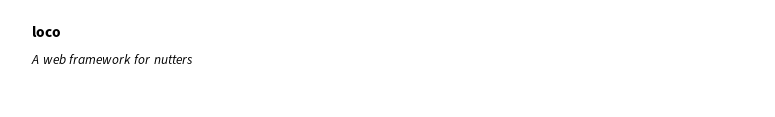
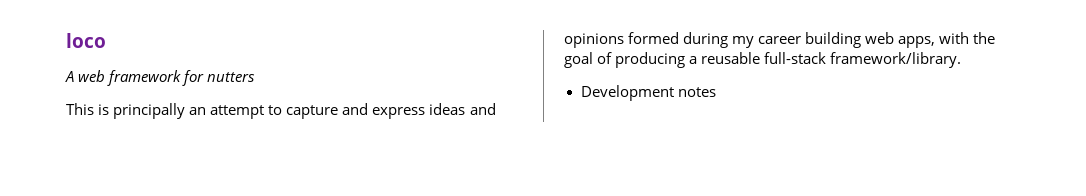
+ This is principally an attempt to capture and express ideas and opinions formed during my career building web apps, with the goal of producing a reusable full-stack framework/library.
+ Development notes

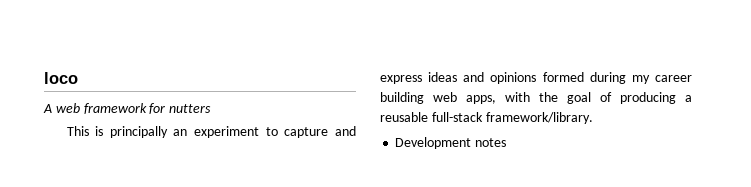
- This is principally an attempt to capture and express ideas and opinions formed during my career building web apps, with the goal of producing a reusable full-stack framework/library.
+ This is principally an experiment to capture and express ideas and opinions formed during my career building web apps, with the goal of producing a reusable full-stack framework/library.

